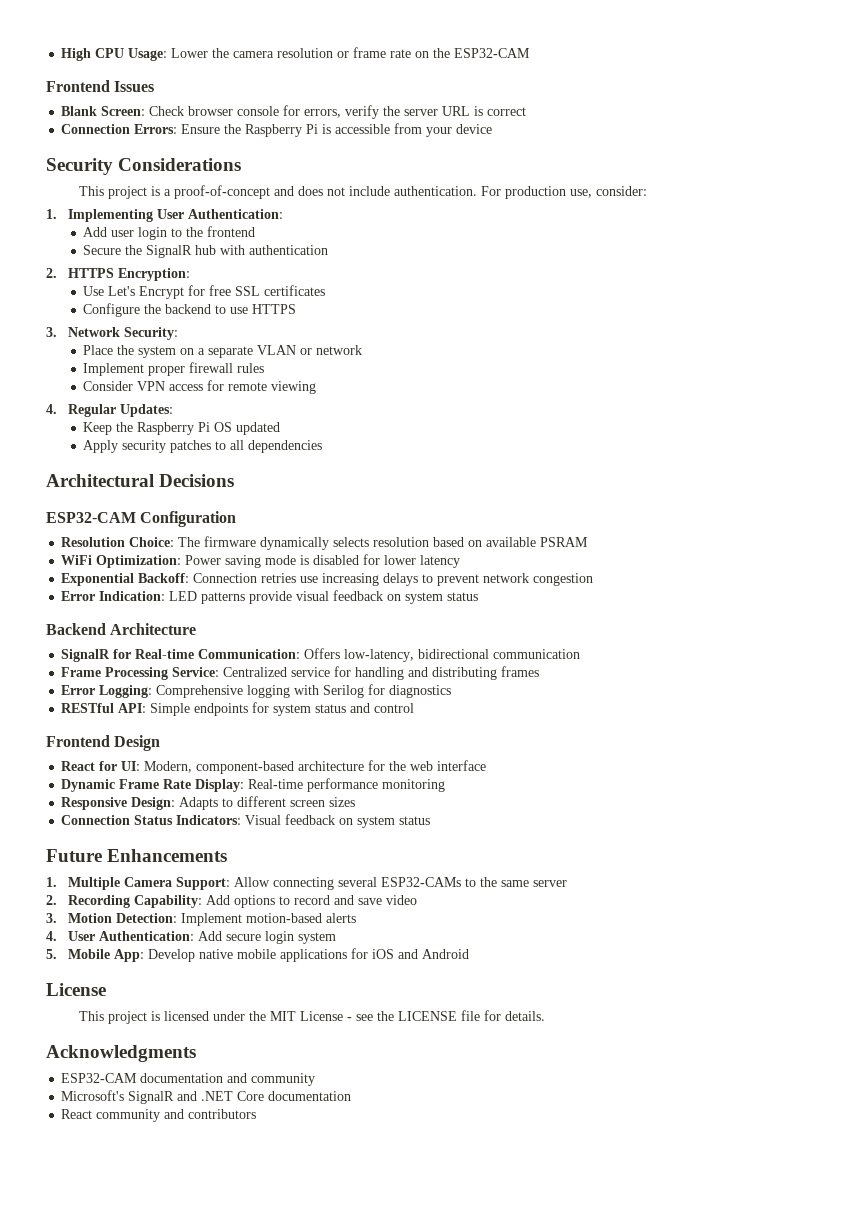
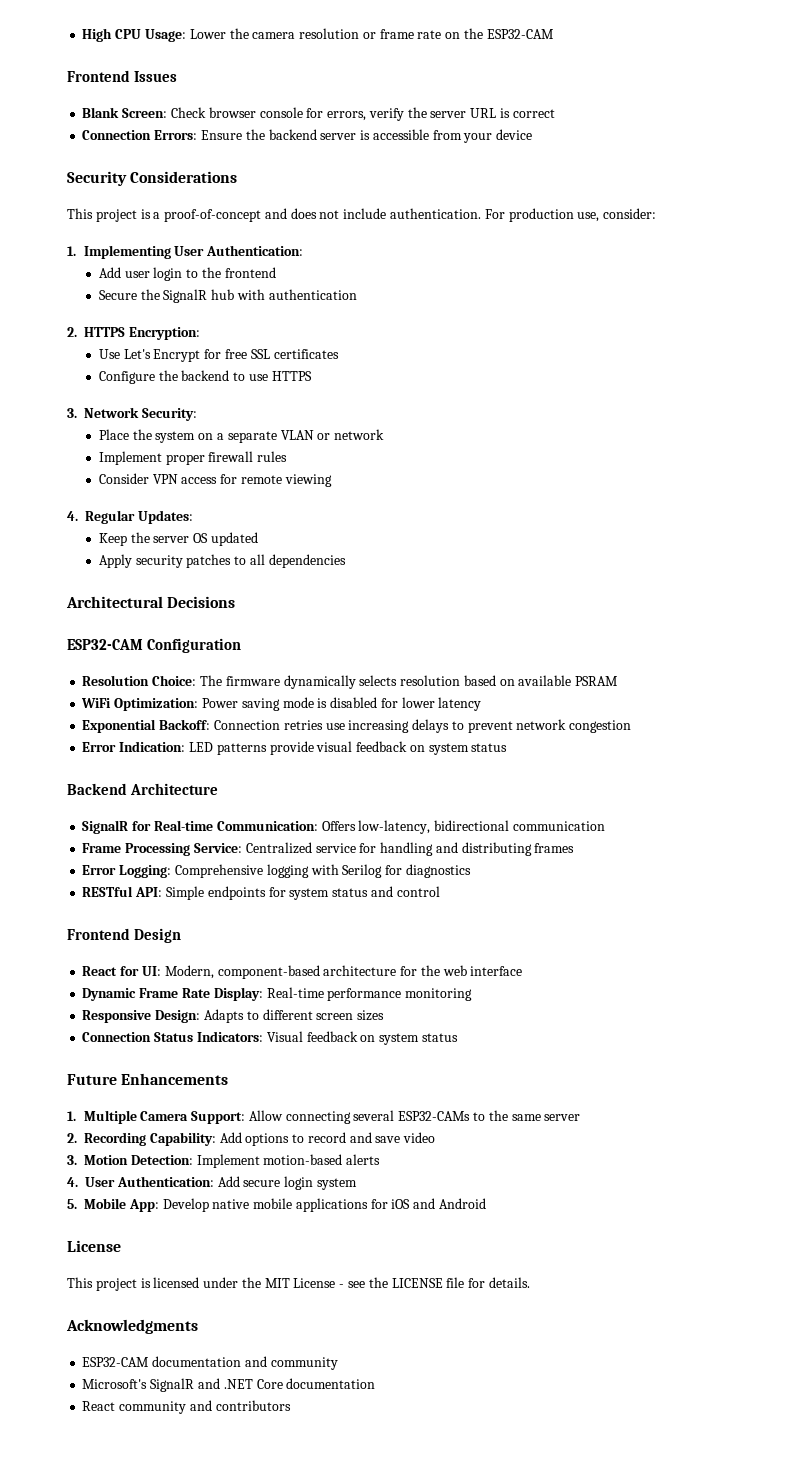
- Connection Errors: Ensure the Raspberry Pi is accessible from your device
+ Connection Errors: Ensure the backend server is accessible from your device
- Keep the Raspberry Pi OS updated
+ Keep the server OS updated

